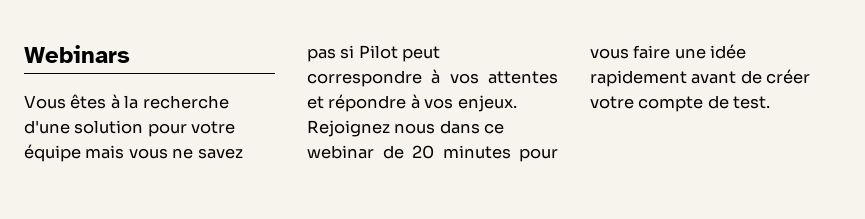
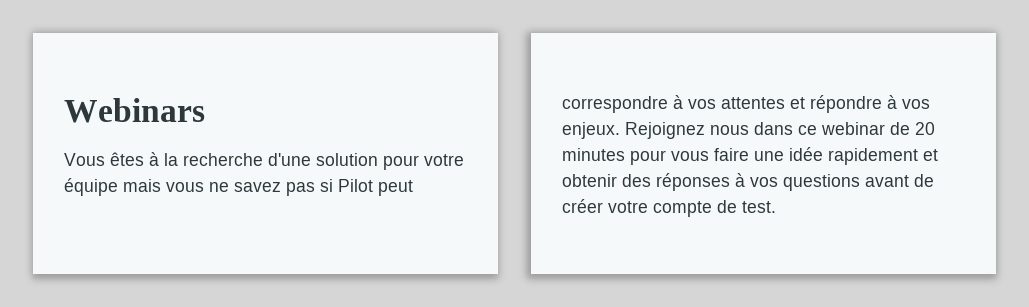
- Rejoignez nous dans ce webinar de 20 minutes pour vous faire une idée rapidement avant de créer votre compte de test.
+ Rejoignez nous dans ce webinar de 20 minutes pour vous faire une idée rapidement et obtenir des réponses à vos questions avant de créer votre compte de test.

